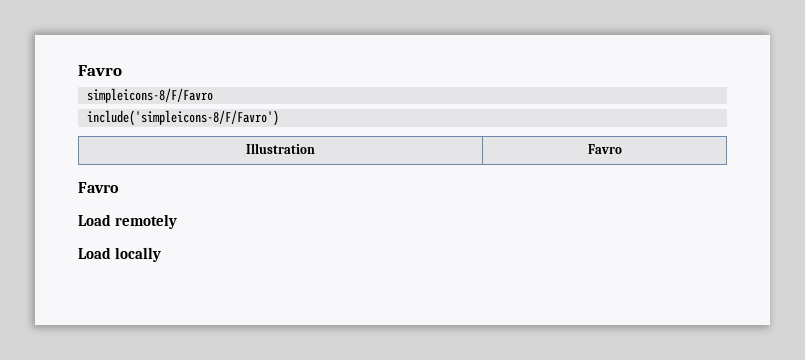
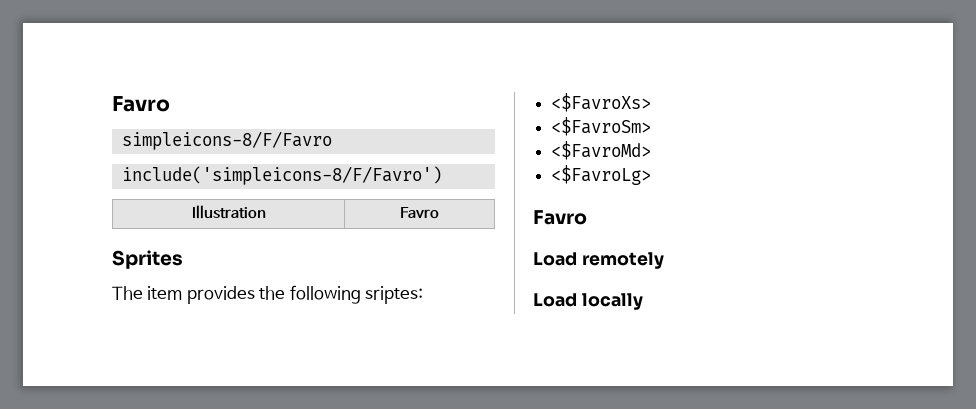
+ Sprites
+ The item provides the following sriptes:
+ <$FavroXs>
+ <$FavroSm>
+ <$FavroMd>
+ <$FavroLg>

